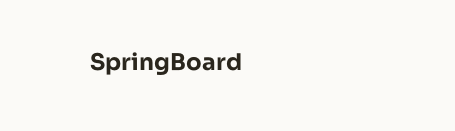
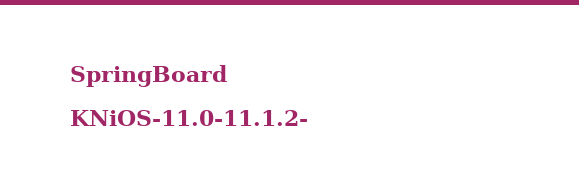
+ KNiOS-11.0-11.1.2-

